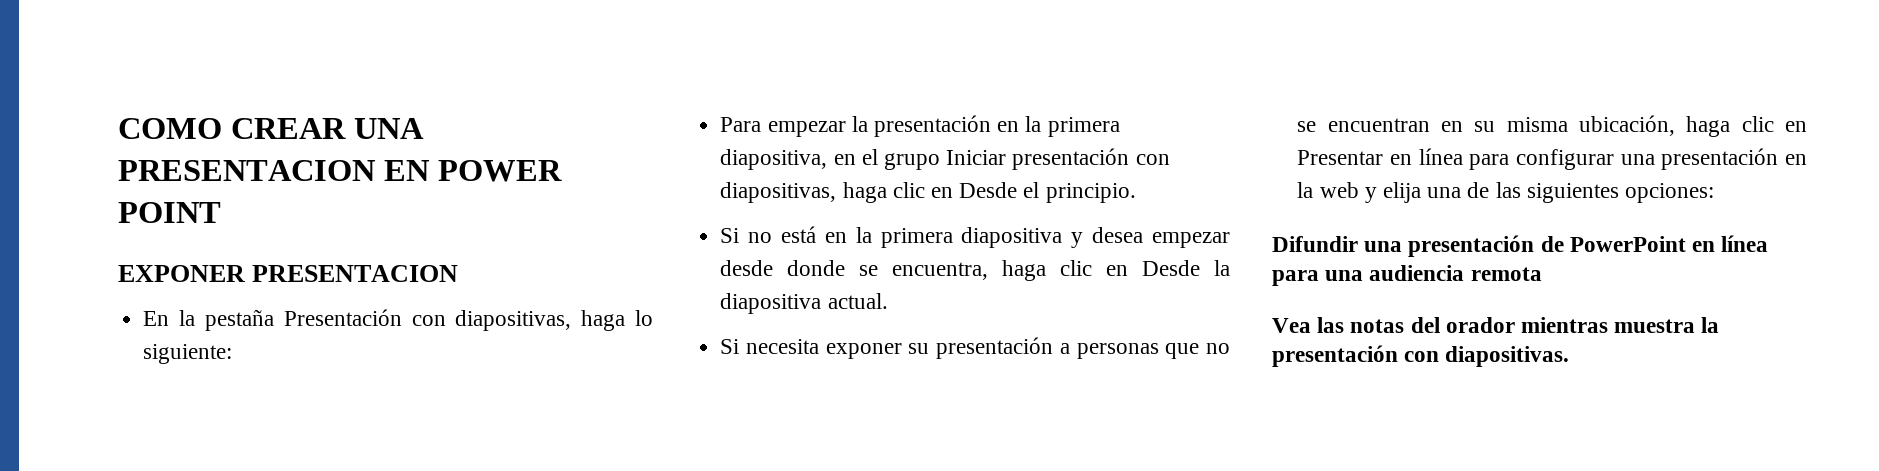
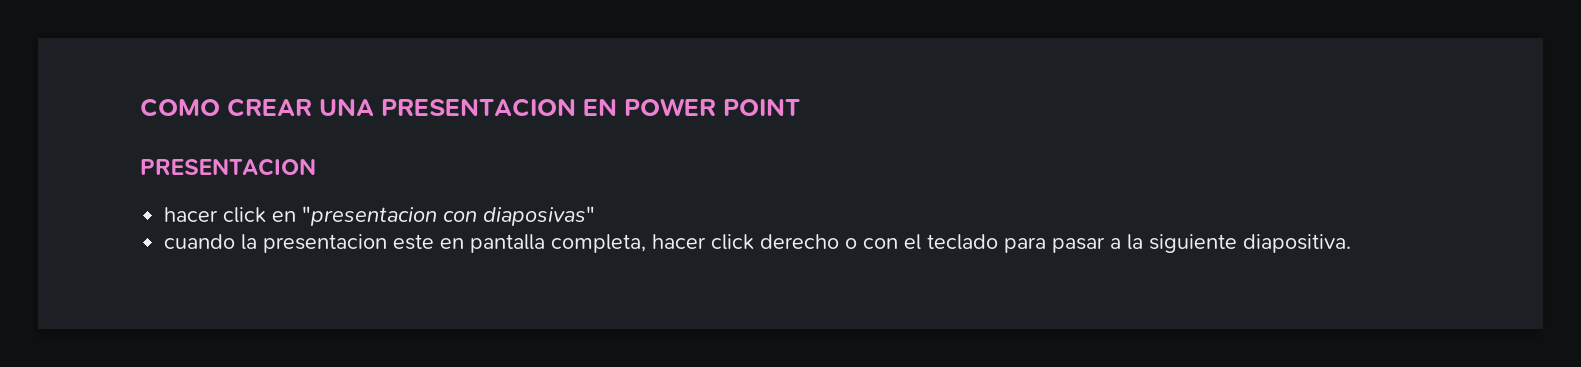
  COMO CREAR UNA PRESENTACION EN POWER POINT
- EXPONER PRESENTACION
+ PRESENTACION
- En la pestaña Presentación con diapositivas, haga lo siguiente:
- Para empezar la presentación en la primera diapositiva, en el grupo Iniciar presentación con diapositivas, haga clic en Desde el principio.
- Si no está en la primera diapositiva y desea empezar desde donde se encuentra, haga clic en Desde la diapositiva actual.
- Si necesita exponer su presentación a personas que no se encuentran en su misma ubicación, haga clic en Presentar en línea para configurar una presentación en la web y elija una de las siguientes opciones:
- Difundir una presentación de PowerPoint en línea para una audiencia remota
- Vea las notas del orador mientras muestra la presentación con diapositivas.
+ hacer click en "presentacion con diaposivas"
+ cuando la presentacion este en pantalla completa, hacer click derecho o con el teclado para pasar a la siguiente diapositiva.

